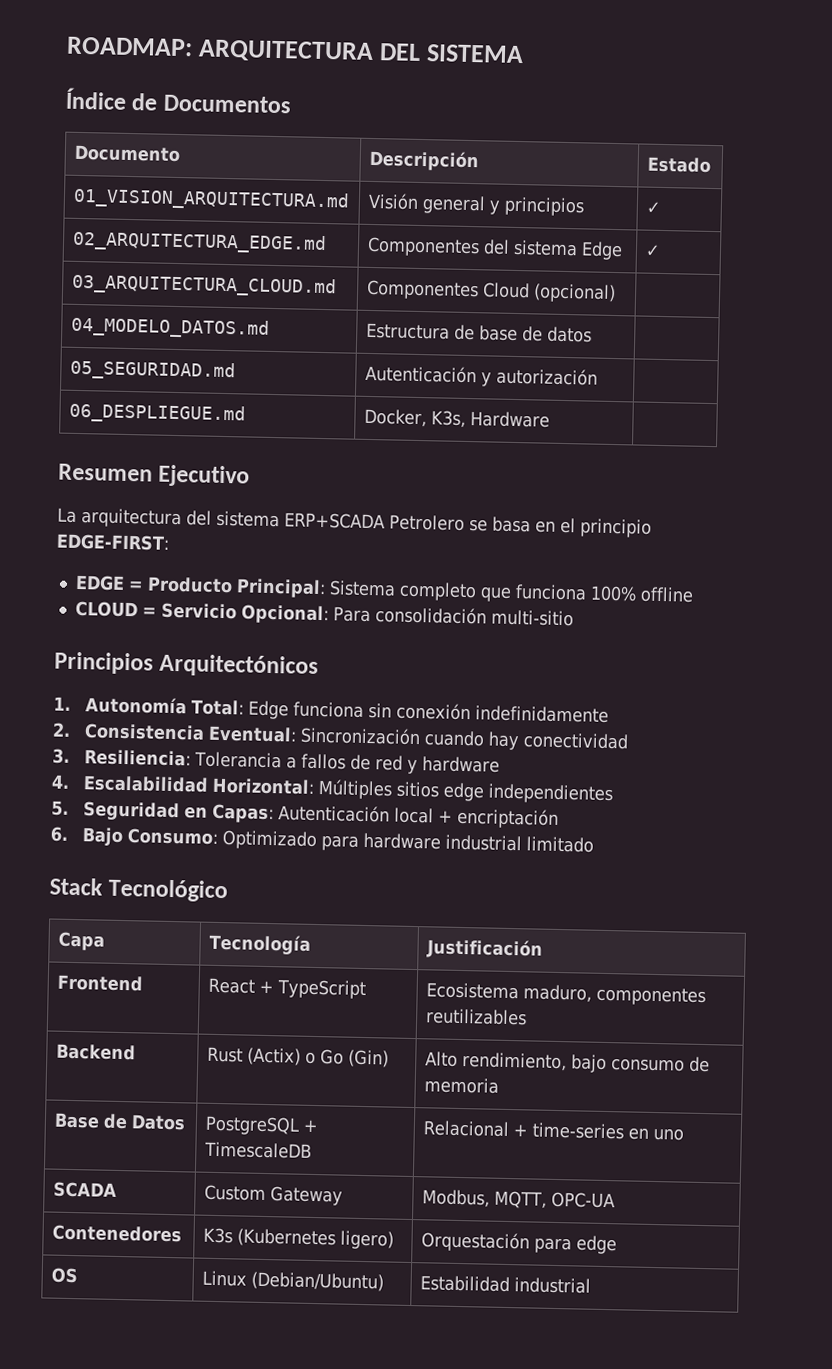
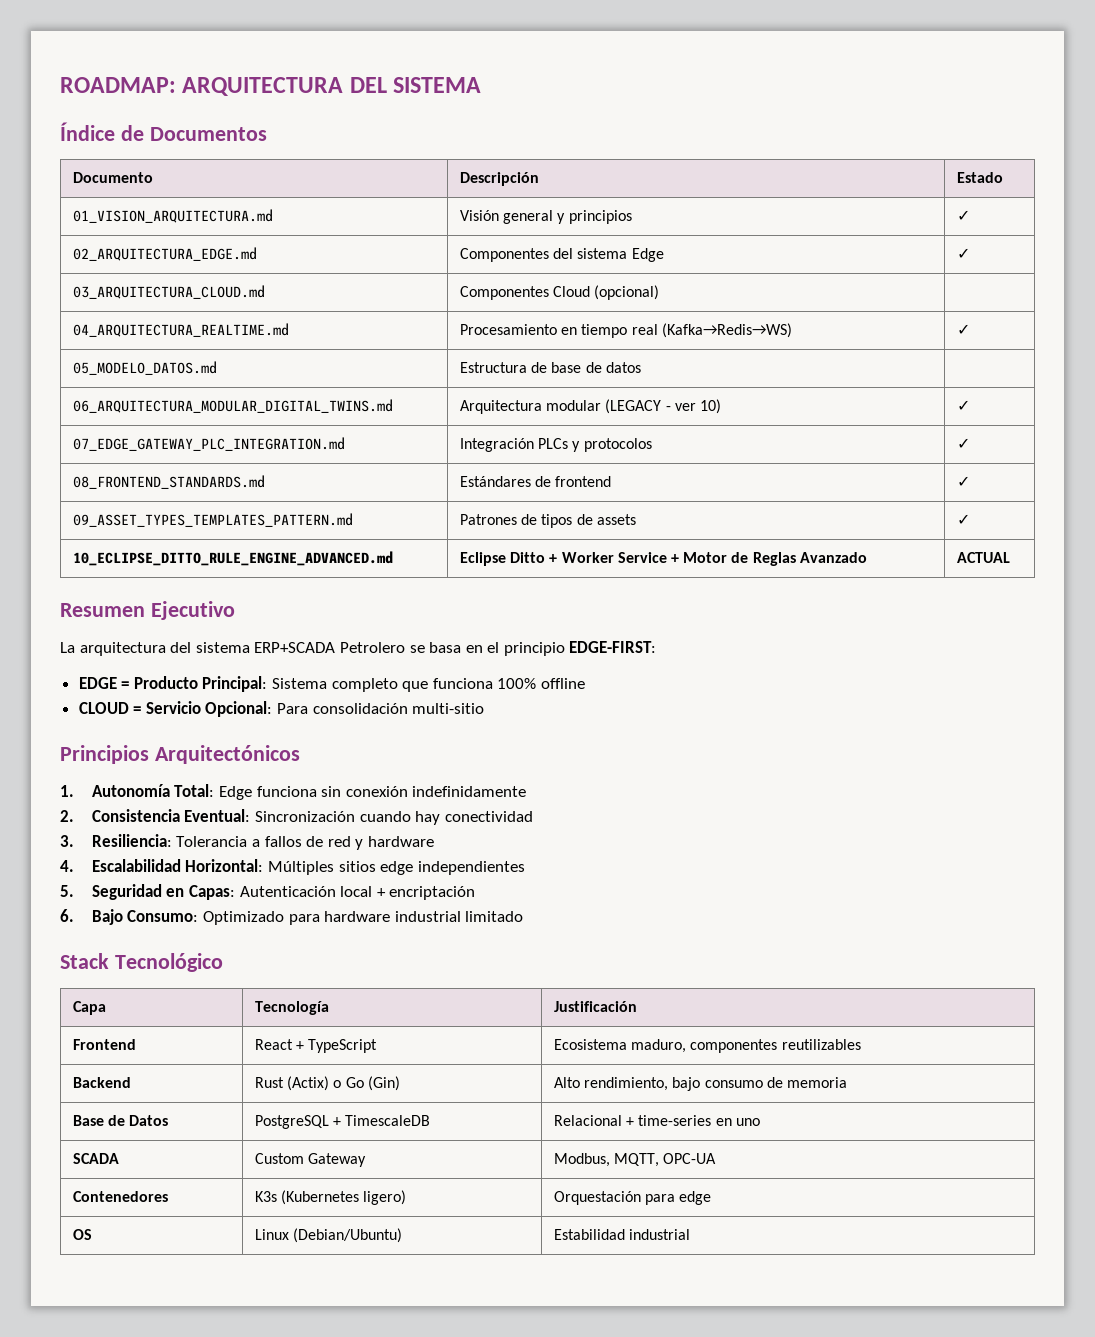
- 04_MODELO_DATOS.md | Estructura de base de datos |
+ 04_ARQUITECTURA_REALTIME.md | Procesamiento en tiempo real (Kafka→Redis→WS) | ✓
+ 05_MODELO_DATOS.md | Estructura de base de datos |
- 05_SEGURIDAD.md | Autenticación y autorización |
- 06_DESPLIEGUE.md | Docker, K3s, Hardware |
+ 06_ARQUITECTURA_MODULAR_DIGITAL_TWINS.md | Arquitectura modular (LEGACY - ver 10) | ✓
+ 07_EDGE_GATEWAY_PLC_INTEGRATION.md | Integración PLCs y protocolos | ✓
+ 08_FRONTEND_STANDARDS.md | Estándares de frontend | ✓
+ 09_ASSET_TYPES_TEMPLATES_PATTERN.md | Patrones de tipos de assets | ✓
+ 10_ECLIPSE_DITTO_RULE_ENGINE_ADVANCED.md | Eclipse Ditto + Worker Service + Motor de Reglas Avanzado | ACTUAL

